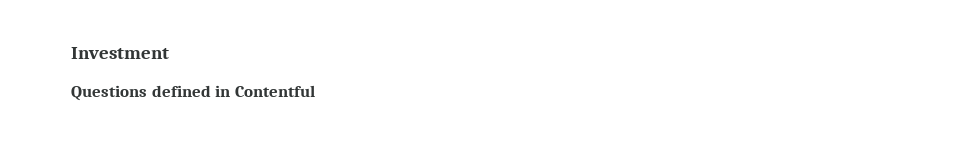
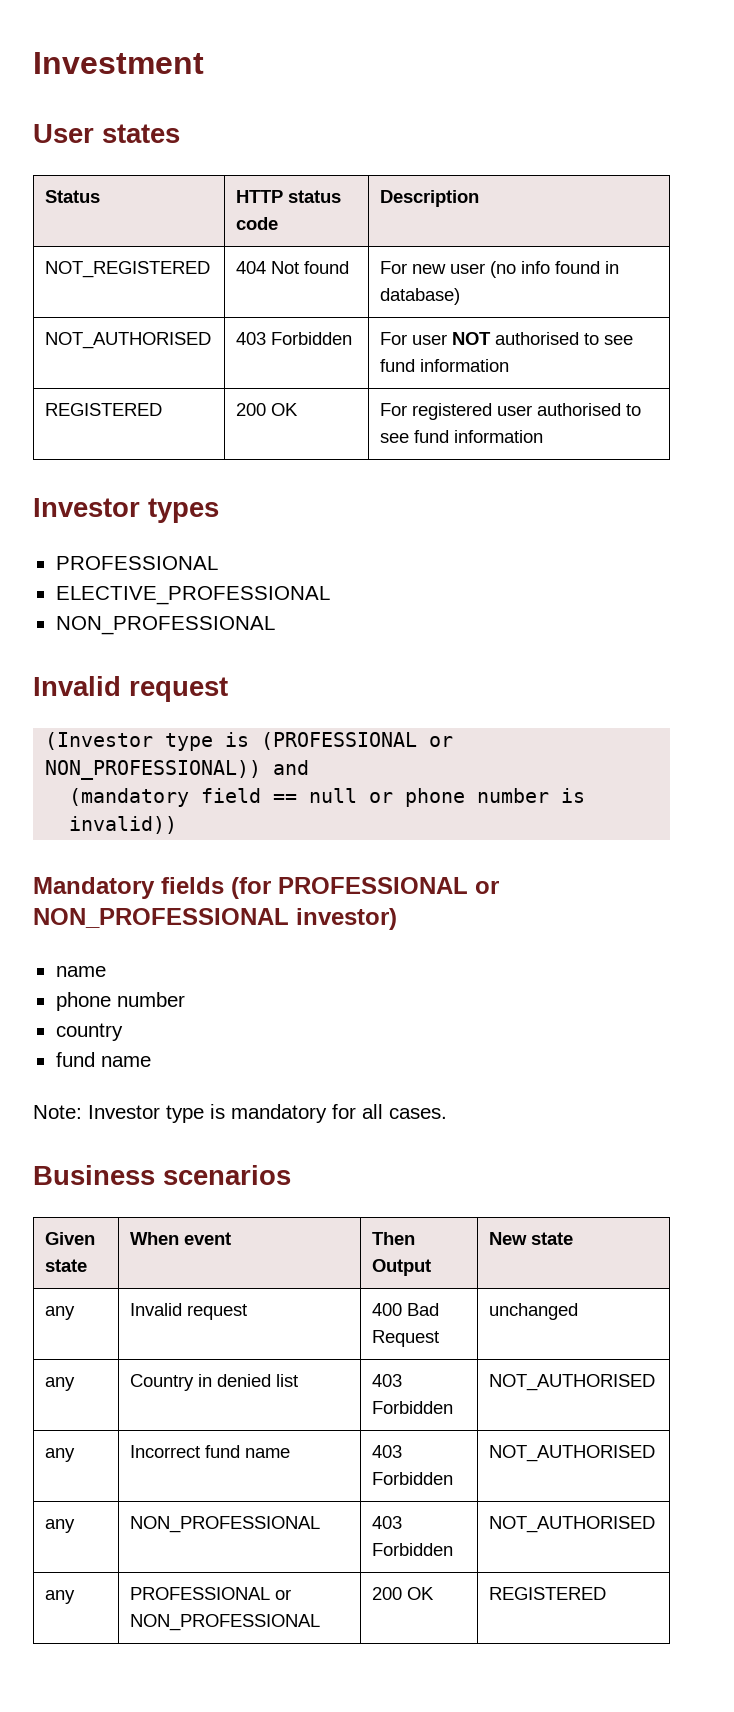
- Questions defined in Contentful
+ User states
+ Status | HTTP status code | Description
+ NOT_REGISTERED | 404 Not found | For new user (no info found in database)
+ NOT_AUTHORISED | 403 Forbidden | For user NOT authorised to see fund information
+ REGISTERED | 200 OK | For registered user authorised to see fund information
+ Investor types
+ PROFESSIONAL
+ ELECTIVE_PROFESSIONAL
+ NON_PROFESSIONAL
+ Invalid request
+ (Investor type is (PROFESSIONAL or NON_PROFESSIONAL)) and
+ (mandatory field == null or phone number is invalid))
+ Mandatory fields (for PROFESSIONAL or NON_PROFESSIONAL investor)
+ name
+ phone number
+ country
+ fund name
+ Note: Investor type is mandatory for all cases.
+ Business scenarios
+ Given state | When event | Then Output | New state
+ any | Invalid request | 400 Bad Request | unchanged
+ any | Country in denied list | 403 Forbidden | NOT_AUTHORISED
+ any | Incorrect fund name | 403 Forbidden | NOT_AUTHORISED
+ any | NON_PROFESSIONAL | 403 Forbidden | NOT_AUTHORISED
+ any | PROFESSIONAL or NON_PROFESSIONAL | 200 OK | REGISTERED

